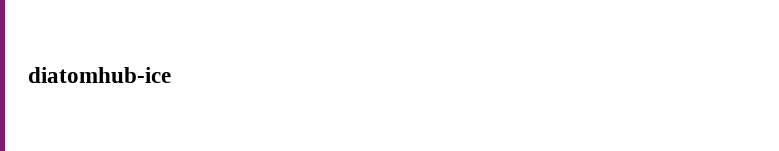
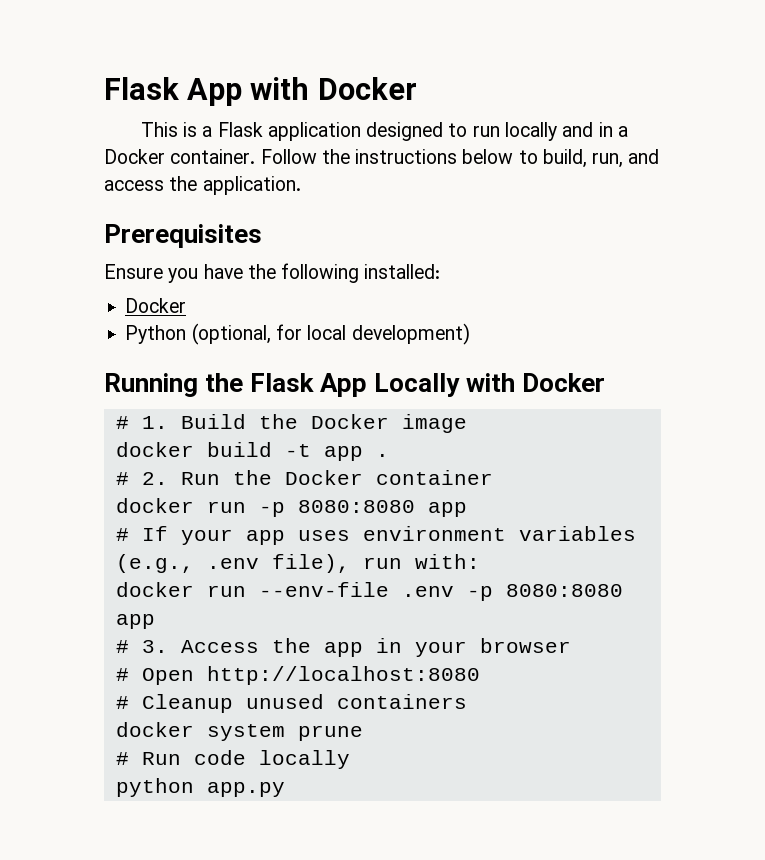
- diatomhub-ice
+ Flask App with Docker
+ This is a Flask application designed to run locally and in a Docker container. Follow the instructions below to build, run, and access the application.
+ Prerequisites
+ Ensure you have the following installed:
+ Docker
+ Python (optional, for local development)
+ Running the Flask App Locally with Docker
+ # 1. Build the Docker image
+ docker build -t app .
+ # 2. Run the Docker container
+ docker run -p 8080:8080 app
+ # If your app uses environment variables (e.g., .env file), run with:
+ docker run --env-file .env -p 8080:8080 app
+ # 3. Access the app in your browser
+ # Open http://localhost:8080
+ # Cleanup unused containers
+ docker system prune
+ # Run code locally
+ python app.py

